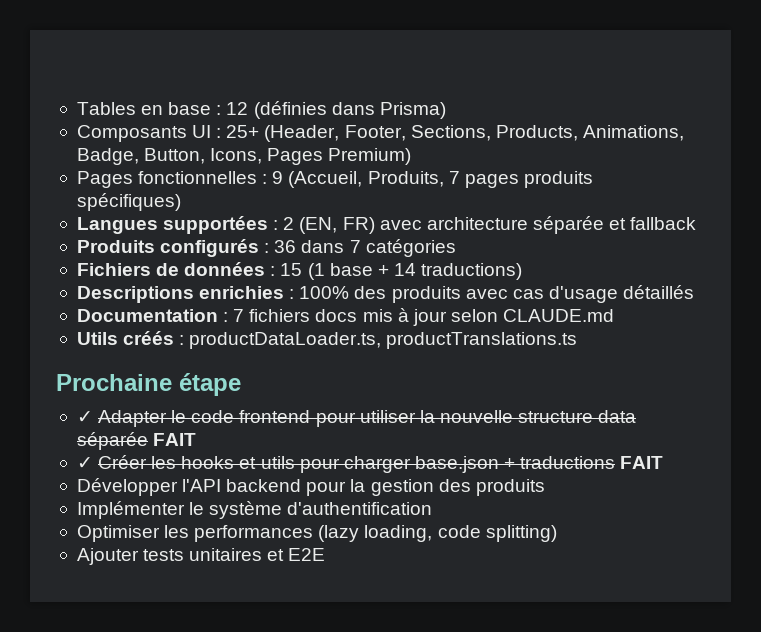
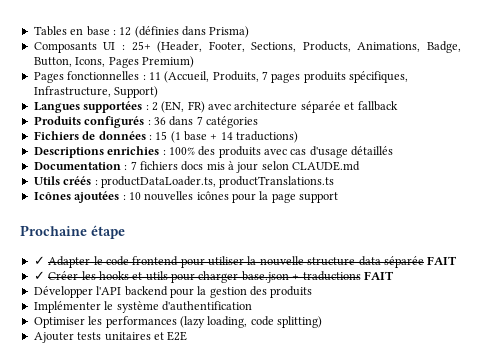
- Pages fonctionnelles : 9 (Accueil, Produits, 7 pages produits spécifiques)
+ Pages fonctionnelles : 11 (Accueil, Produits, 7 pages produits spécifiques, Infrastructure, Support)
+ Icônes ajoutées : 10 nouvelles icônes pour la page support

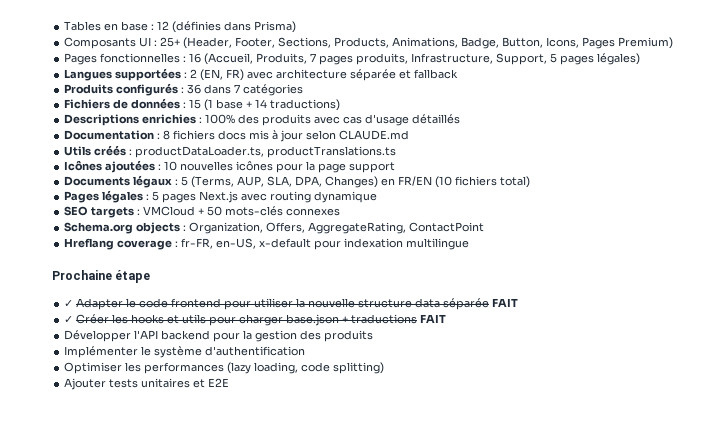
- Pages fonctionnelles : 11 (Accueil, Produits, 7 pages produits spécifiques, Infrastructure, Support)
+ Pages fonctionnelles : 16 (Accueil, Produits, 7 pages produits, Infrastructure, Support, 5 pages légales)
- Documentation : 7 fichiers docs mis à jour selon CLAUDE.md
+ Documentation : 8 fichiers docs mis à jour selon CLAUDE.md
+ Documents légaux : 5 (Terms, AUP, SLA, DPA, Changes) en FR/EN (10 fichiers total)
+ Pages légales : 5 pages Next.js avec routing dynamique
+ SEO targets : VMCloud + 50 mots-clés connexes
+ Schema.org objects : Organization, Offers, AggregateRating, ContactPoint
+ Hreflang coverage : fr-FR, en-US, x-default pour indexation multilingue

